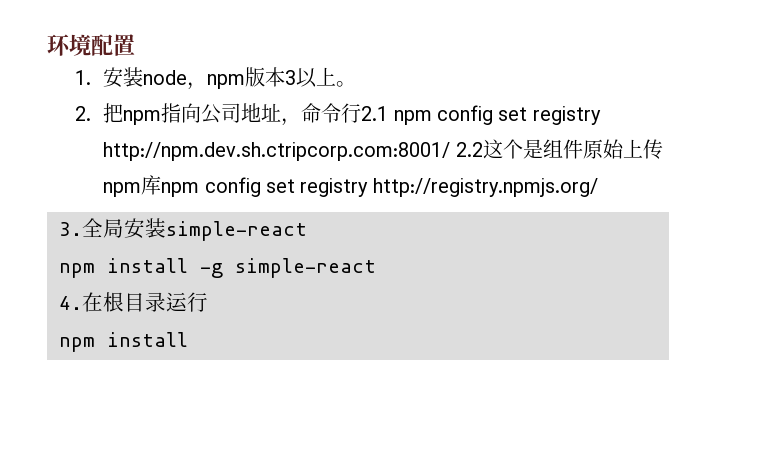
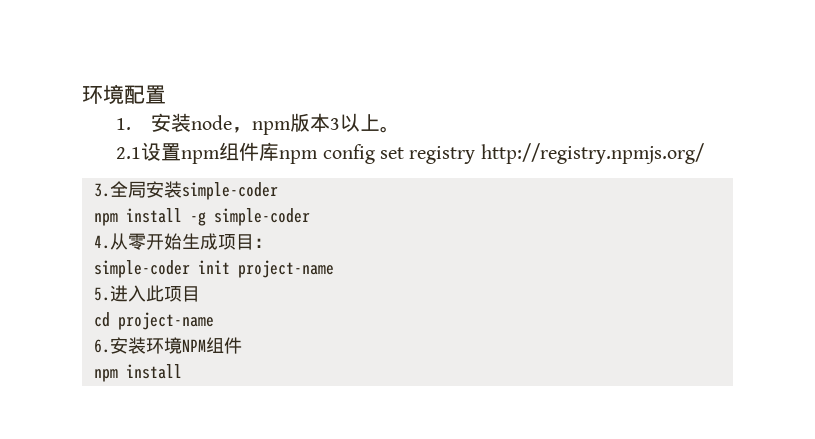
- 2.把npm指向公司地址，命令行2.1 npm config set registry http://npm.dev.sh.ctripcorp.com:8001/ 2.2这个是组件原始上传npm库npm config set registry http://registry.npmjs.org/
+ 2.1设置npm组件库npm config set registry http://registry.npmjs.org/
- 3.全局安装simple-react
+ 3.全局安装simple-coder
- npm install -g simple-react
+ npm install -g simple-coder
- 4.在根目录运行
+ 4.从零开始生成项目：
+ simple-coder init project-name
+ 5.进入此项目
+ cd project-name
+ 6.安装环境NPM组件

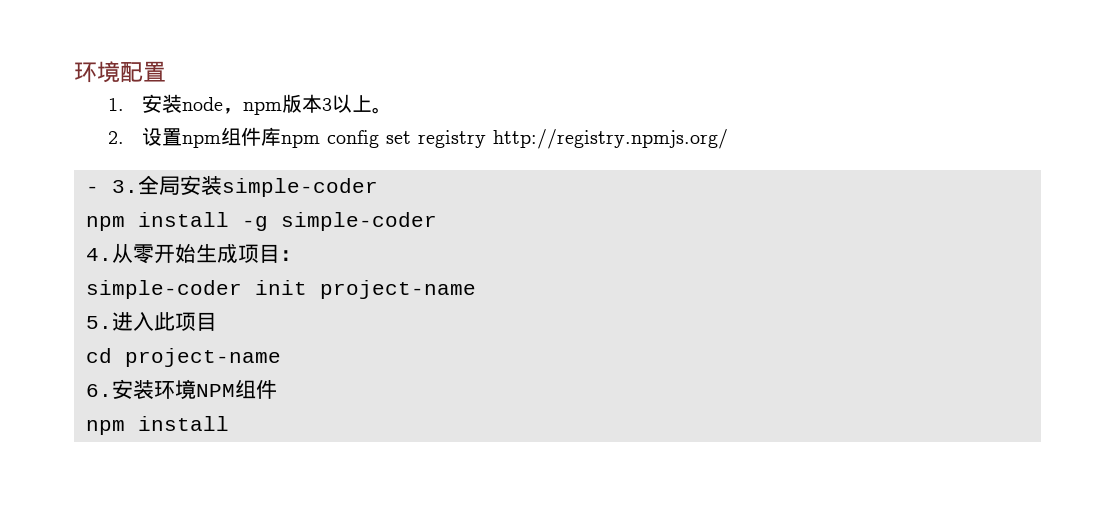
- 2.1设置npm组件库npm config set registry http://registry.npmjs.org/
+ 2.设置npm组件库npm config set registry http://registry.npmjs.org/
- 3.全局安装simple-coder
+ - 3.全局安装simple-coder

